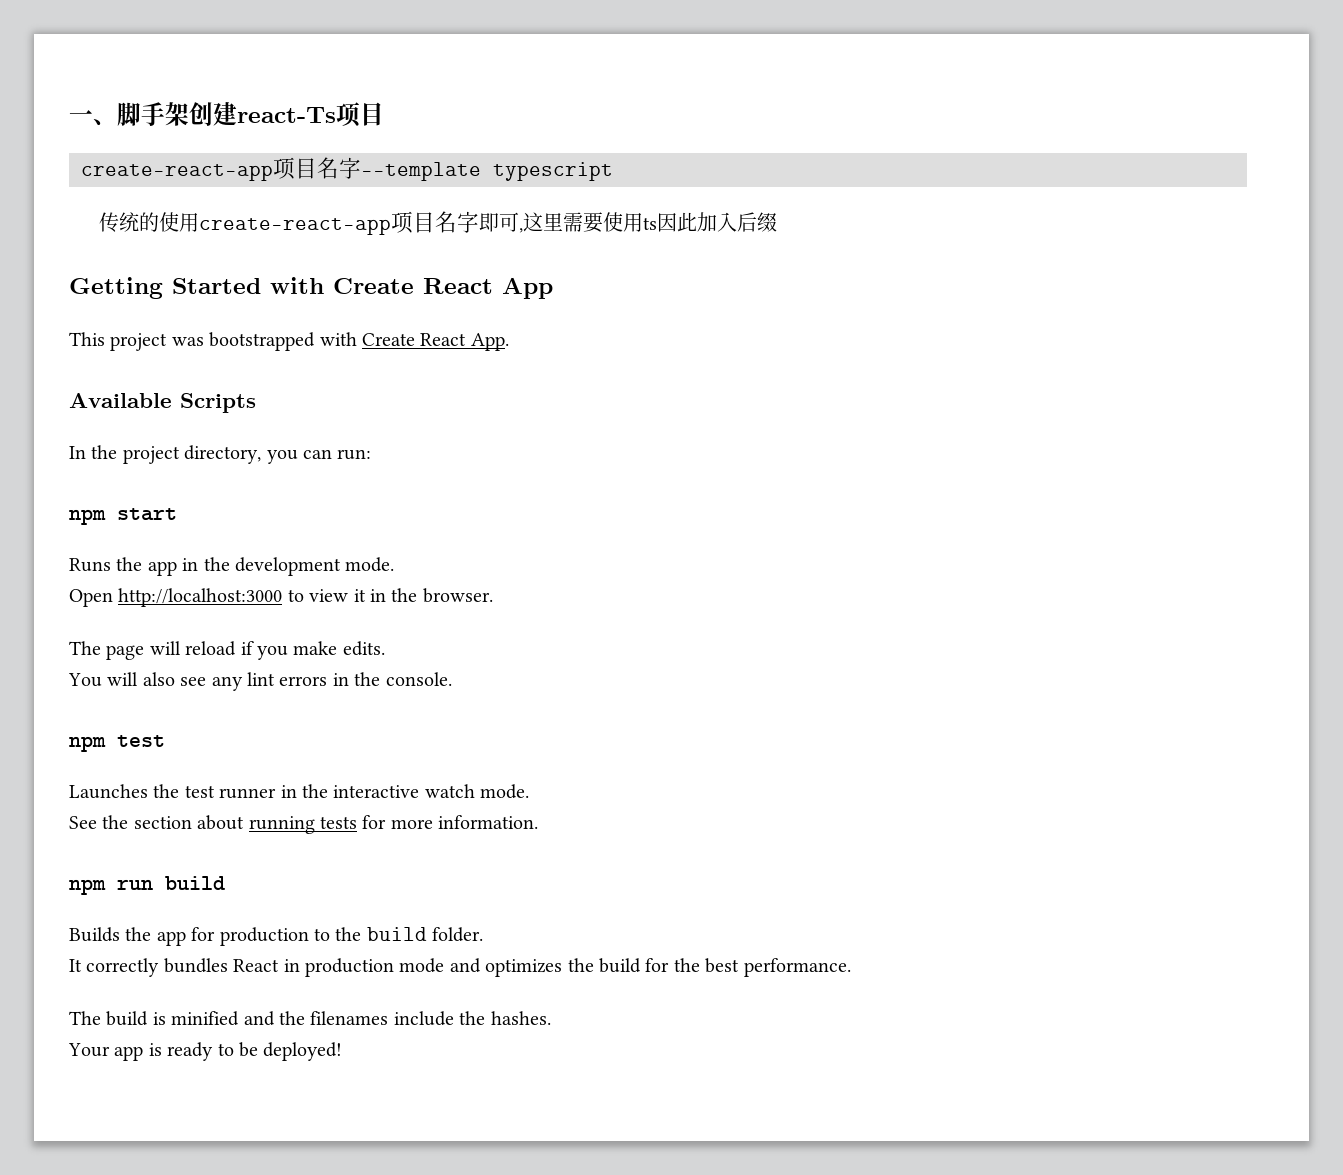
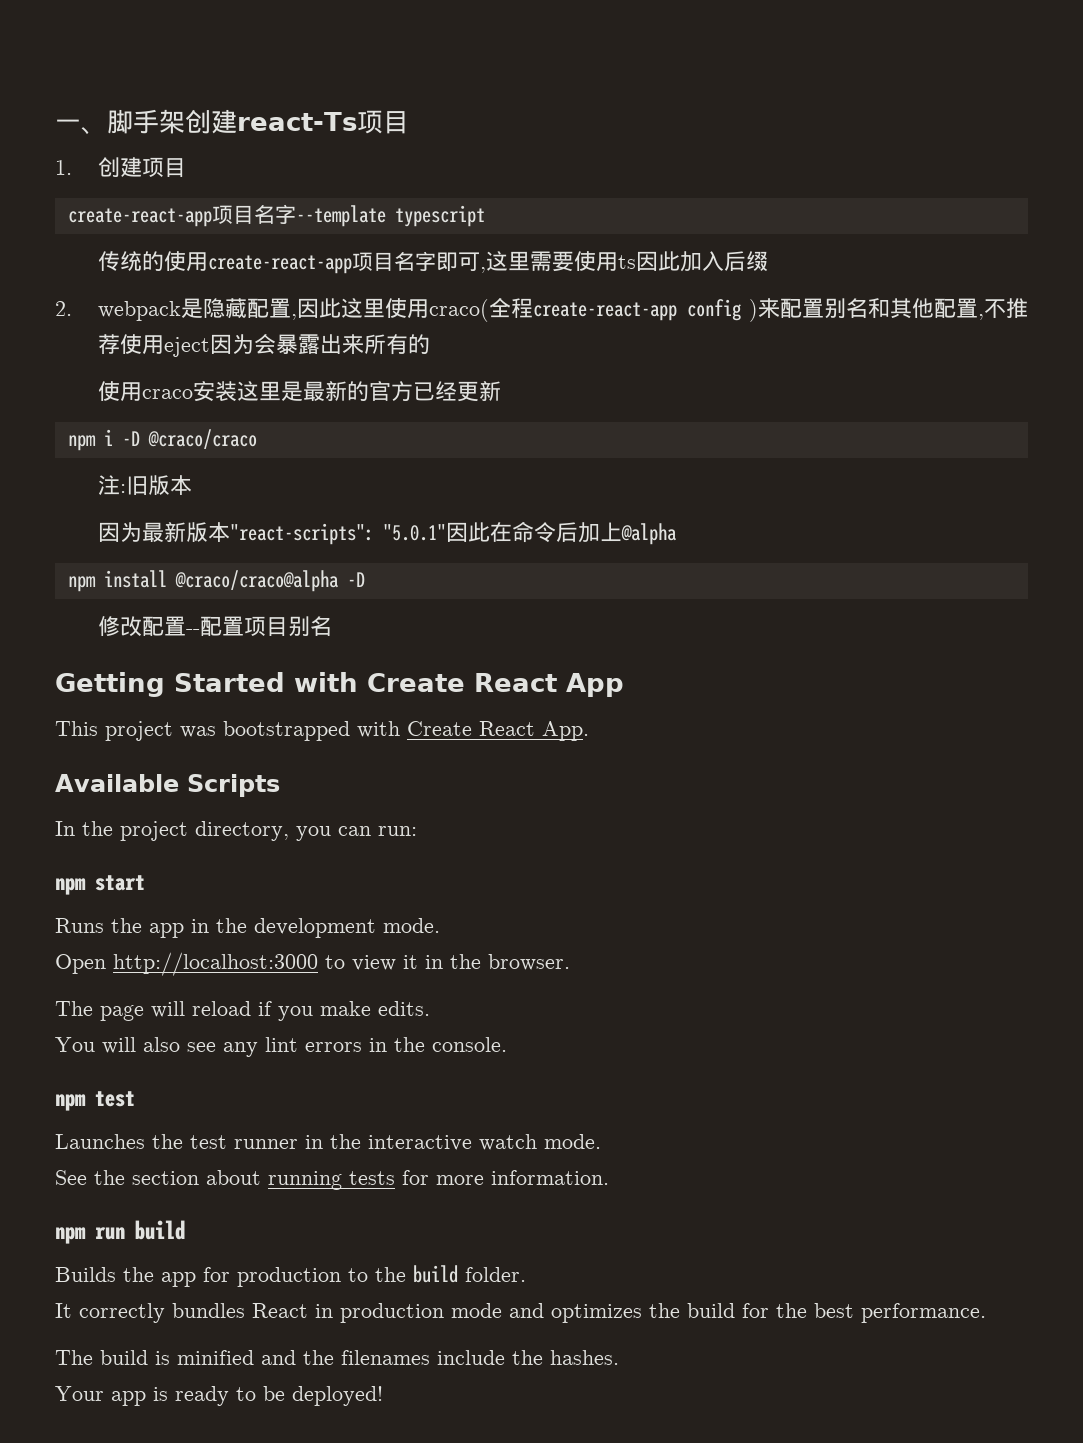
+ 1.创建项目
+ 2. webpack是隐藏配置,因此这里使用craco(全程create-react-app config )来配置别名和其他配置,不推荐使用eject因为会暴露出来所有的
+ 使用craco安装这里是最新的官方已经更新
+ npm i -D @craco/craco
+ 注:旧版本
+ 因为最新版本"react-scripts": "5.0.1"因此在命令后加上@alpha
+ npm install @craco/craco@alpha -D
+ 修改配置--配置项目别名

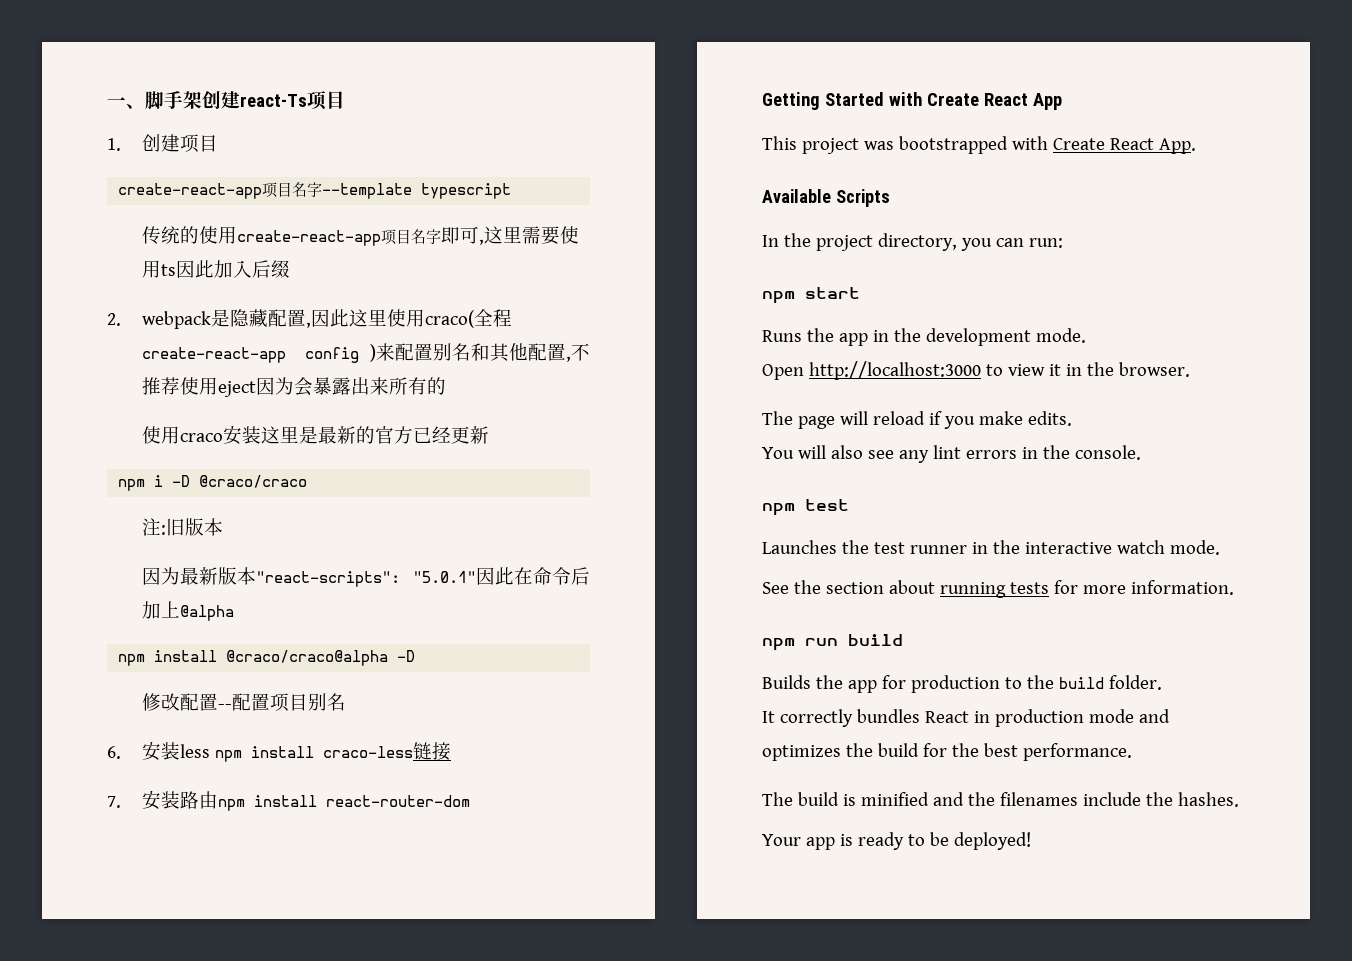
+ 6.安装less npm install craco-less链接
+ 7.安装路由npm install react-router-dom

